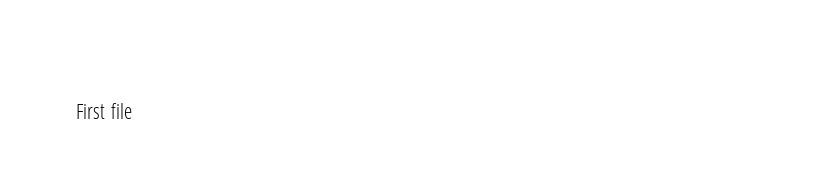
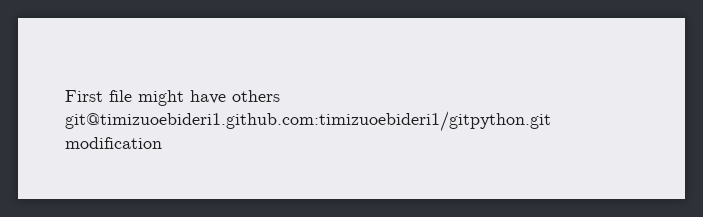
- First file
+ First file might have others git@timizuoebideri1.github.com:timizuoebideri1/gitpython.git modification

